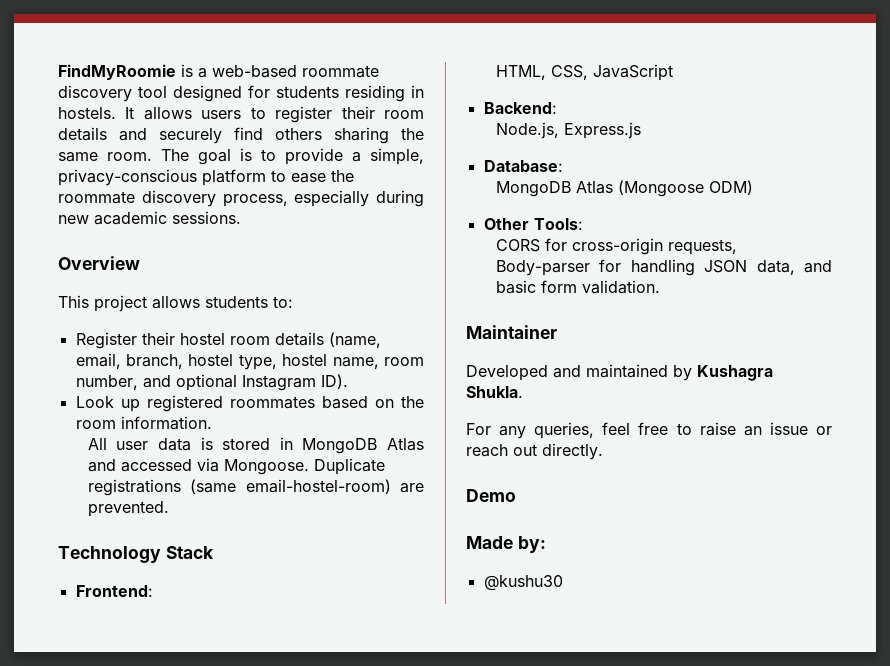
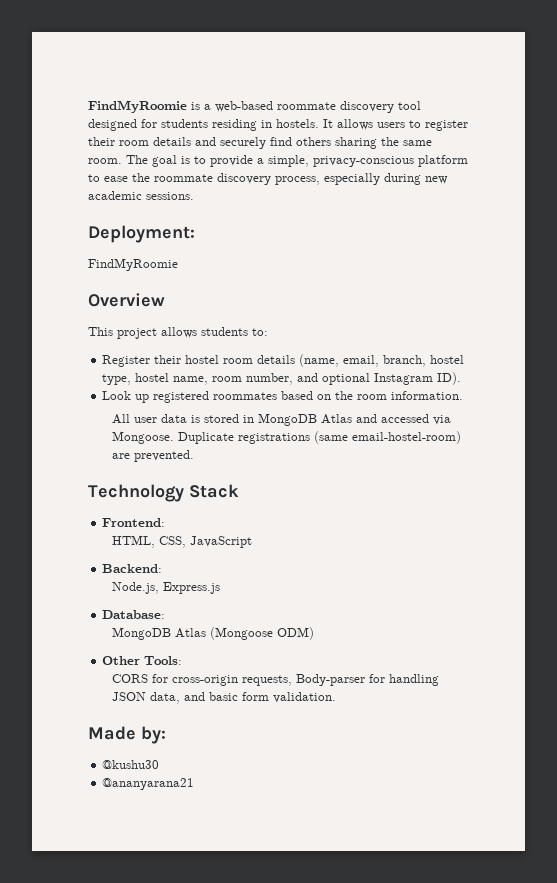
+ Deployment:
+ FindMyRoomie
- Maintainer
- Developed and maintained by Kushagra Shukla.
- For any queries, feel free to raise an issue or reach out directly.
- Demo
+ @ananyarana21

